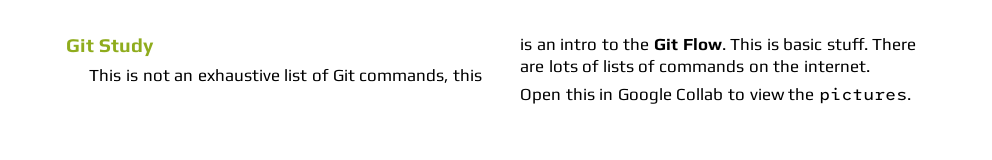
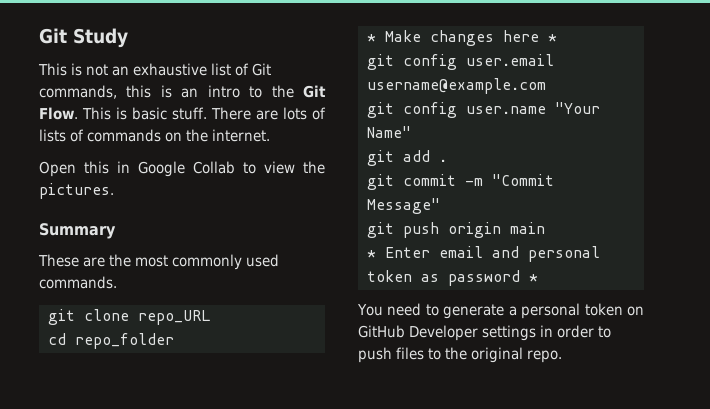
+ Summary
+ These are the most commonly used commands.
+ git clone repo_URL
+ cd repo_folder
+ * Make changes here *
+ git config user.email username@example.com
+ git config user.name "Your Name"
+ git add .
+ git commit -m "Commit Message"
+ git push origin main
+ * Enter email and personal token as password *
+ You need to generate a personal token on GitHub Developer settings in order to push files to the original repo.

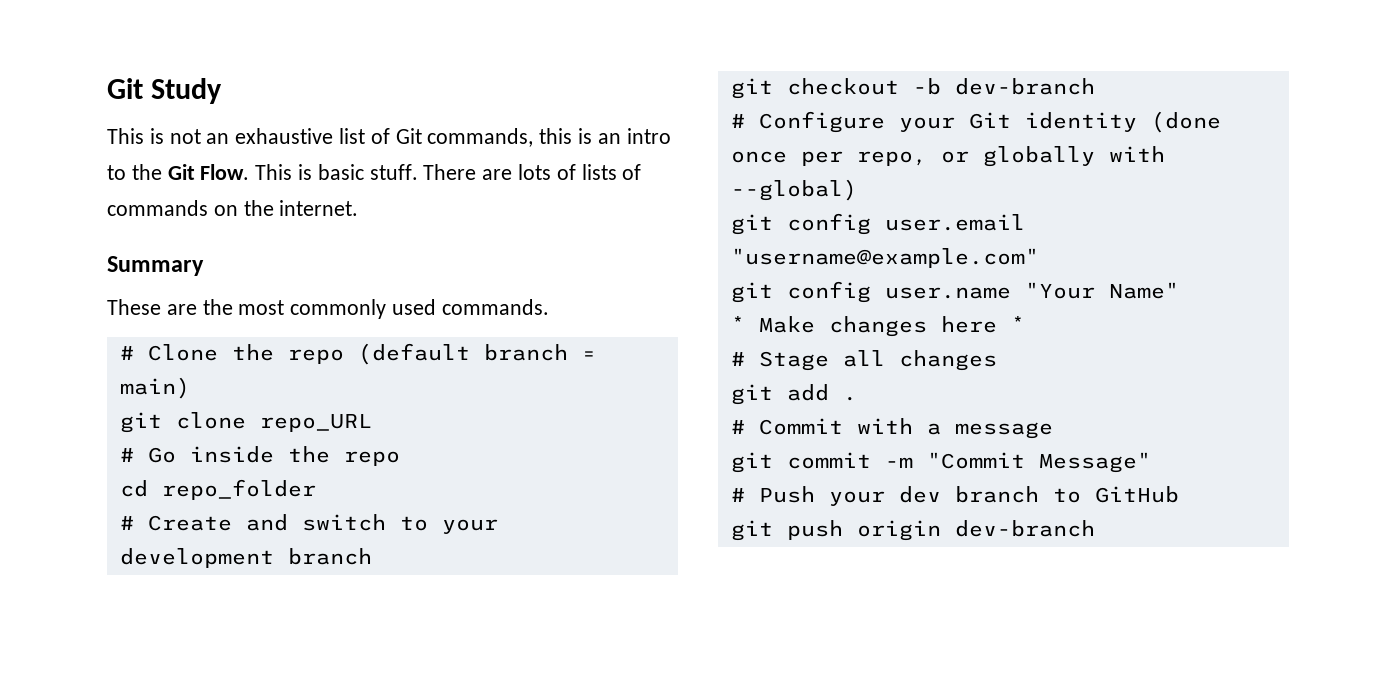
- Open this in Google Collab to view the pictures.
+ # Clone the repo (default branch = main)
  git clone repo_URL
+ # Go inside the repo
  cd repo_folder
+ # Create and switch to your development branch
+ git checkout -b dev-branch
+ # Configure your Git identity (done once per repo, or globally with --global)
+ git config user.email "username@example.com"
+ git config user.name "Your Name"
- git config user.email username@example.com
- git config user.name "Your Name"
+ # Stage all changes
  git add .
+ # Commit with a message
- git push origin main
- * Enter email and personal token as password *
- You need to generate a personal token on GitHub Developer settings in order to push files to the original repo.
+ # Push your dev branch to GitHub
+ git push origin dev-branch

